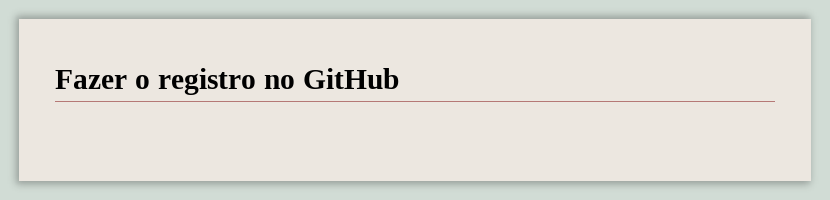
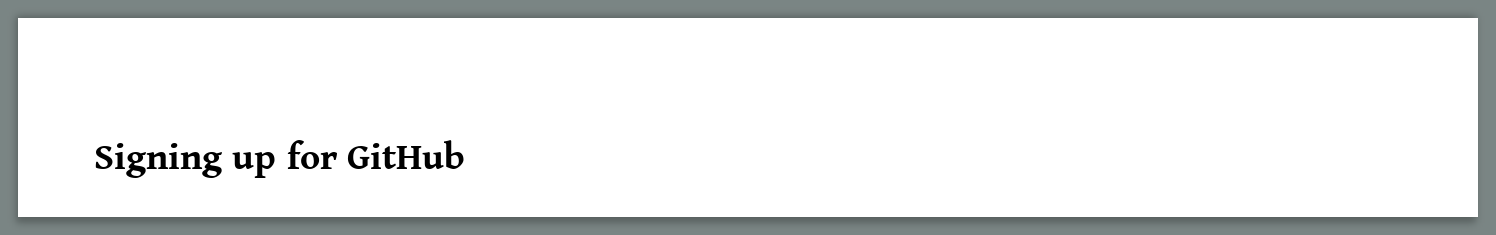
- Fazer o registro no GitHub
+ Signing up for GitHub

